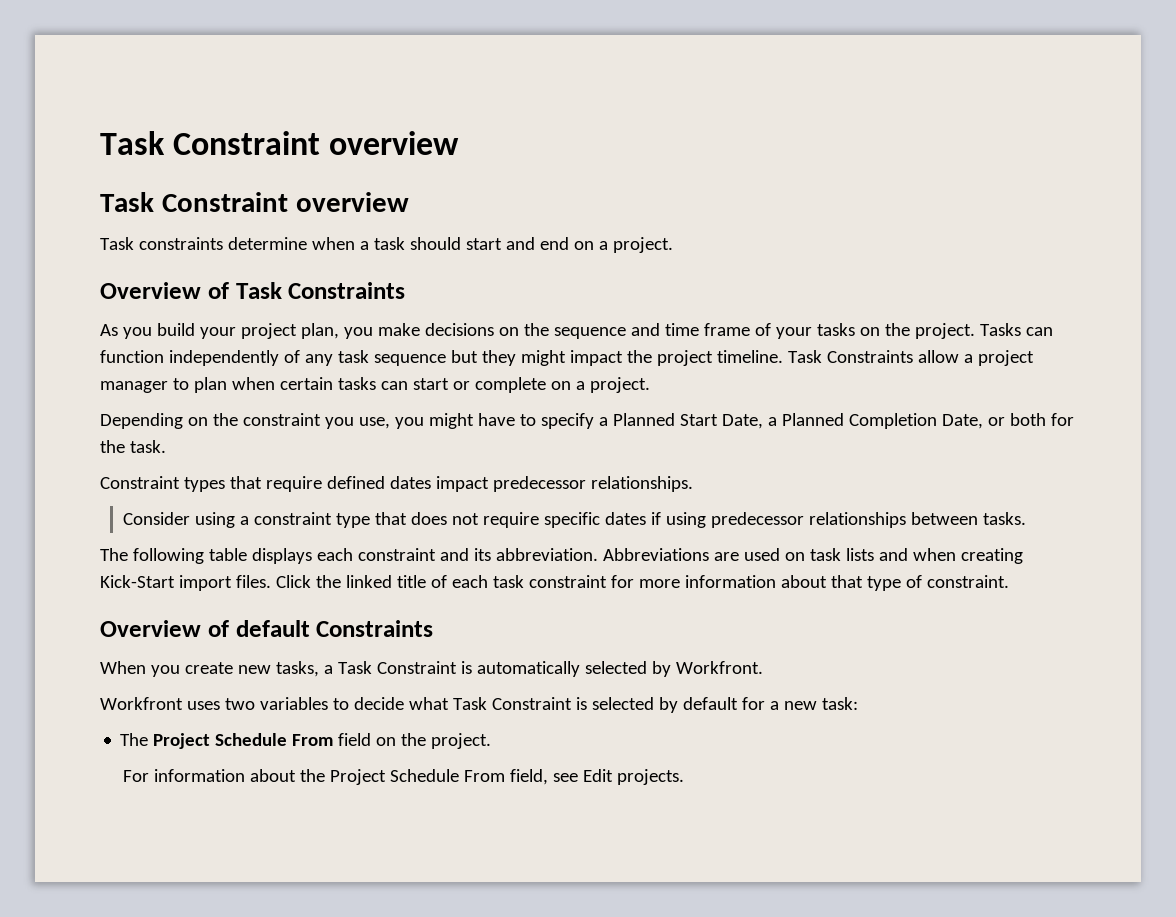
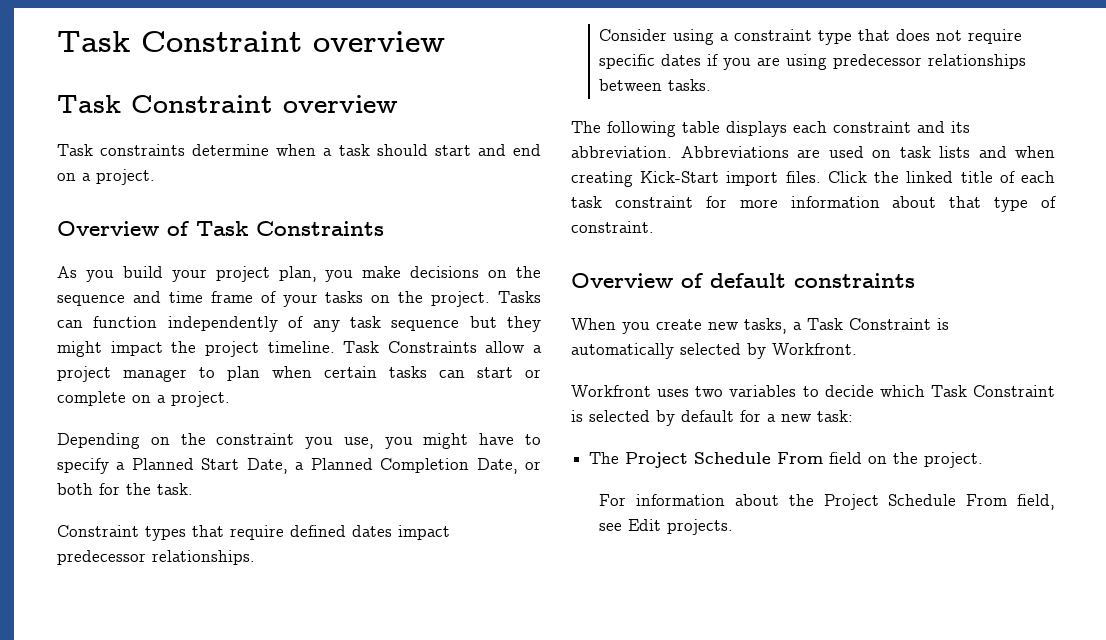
- Consider using a constraint type that does not require specific dates if using predecessor relationships between tasks.
+ Consider using a constraint type that does not require specific dates if you are using predecessor relationships between tasks.
- Overview of default Constraints
+ Overview of default constraints
- Workfront uses two variables to decide what Task Constraint is selected by default for a new task:
+ Workfront uses two variables to decide which Task Constraint is selected by default for a new task:

